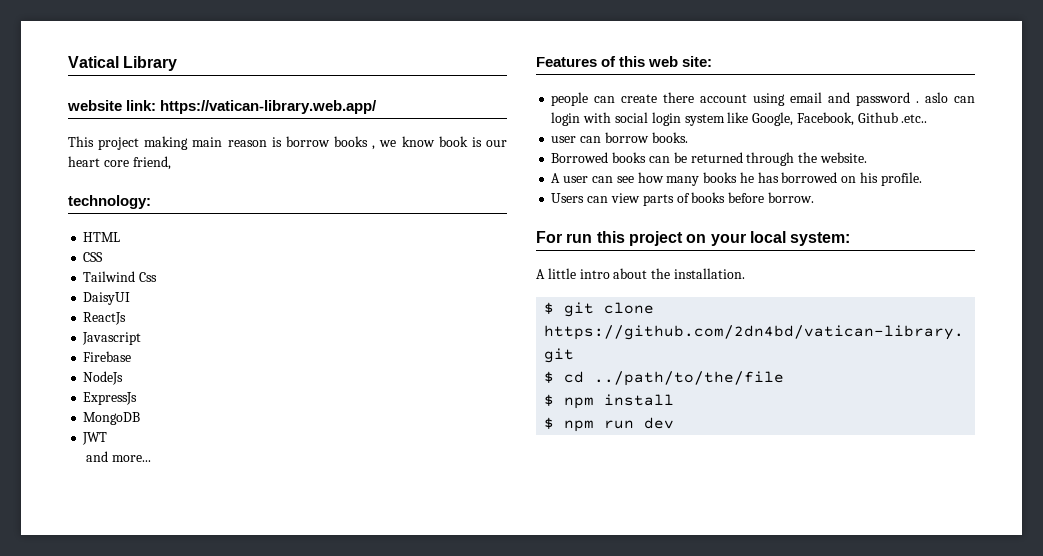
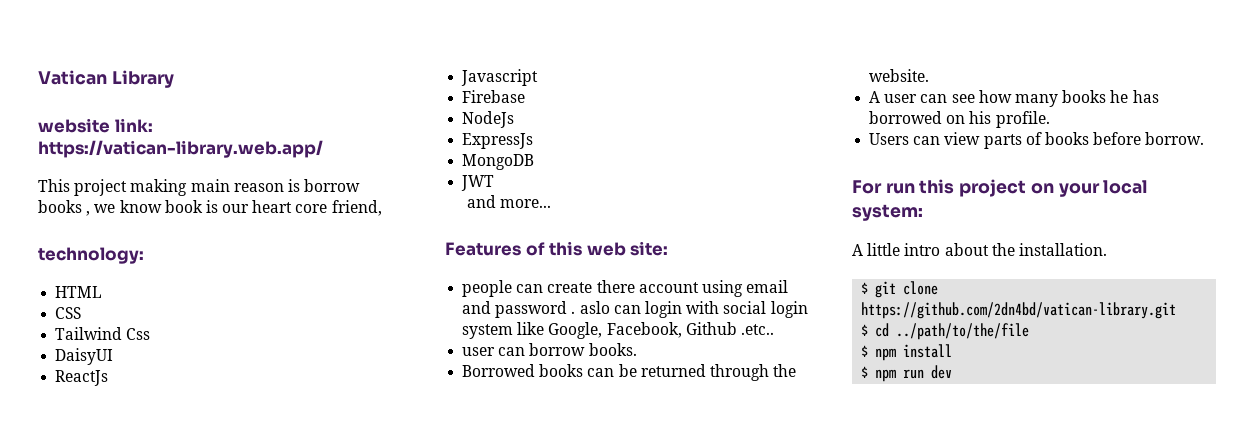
- Vatical Library
+ Vatican Library

